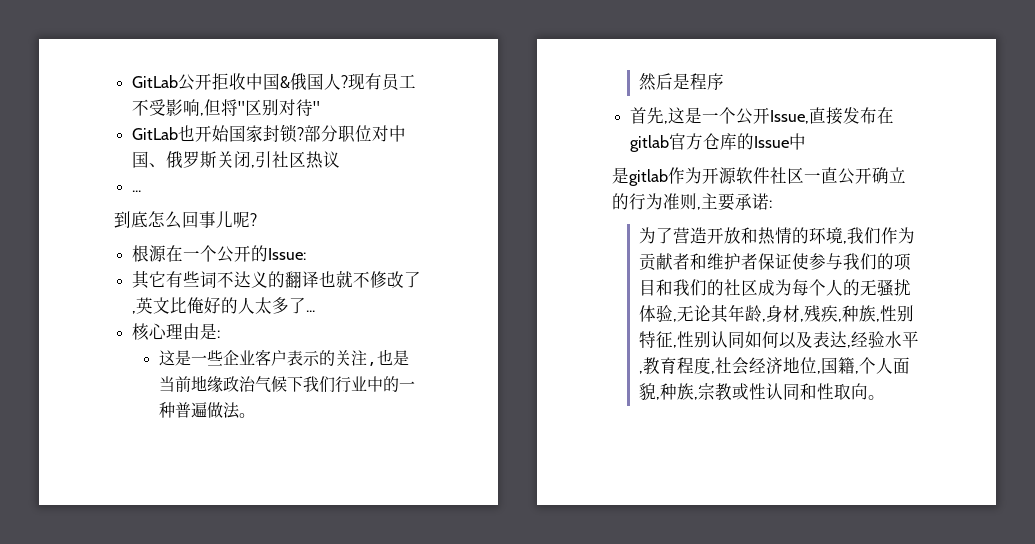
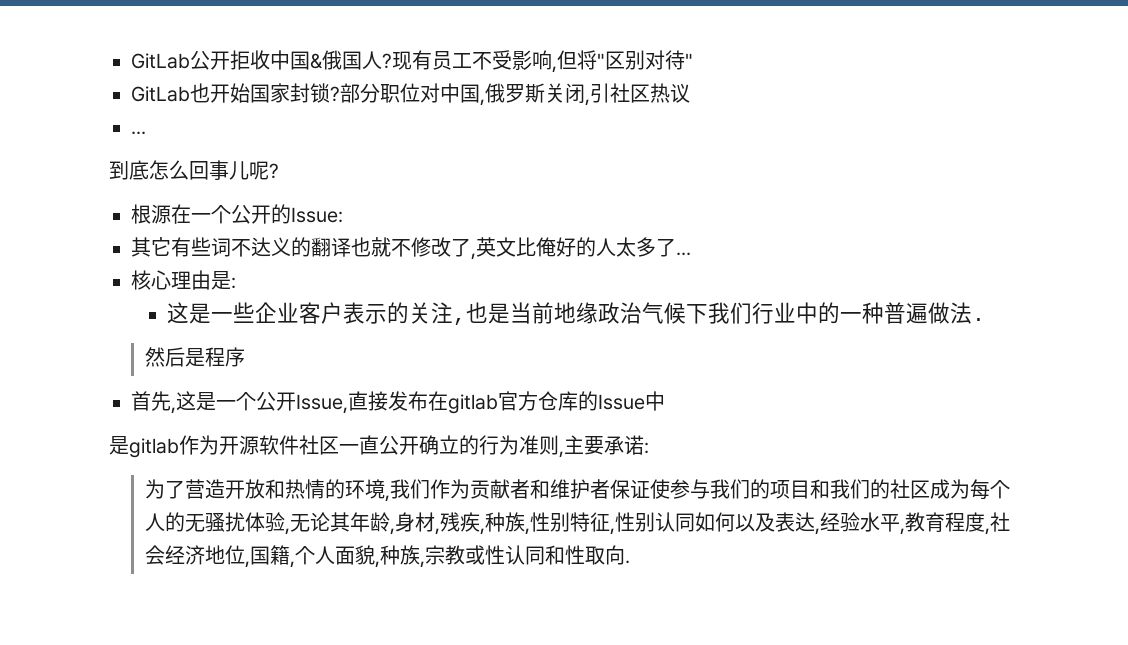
- 部分职位对中国、俄罗斯关闭,引社区热议
+ 部分职位对中国,俄罗斯关闭,引社区热议
- 这是一些企业客户表示的关注,也是当前地缘政治气候下我们行业中的一种普遍做法。
+ 这是一些企业客户表示的关注,也是当前地缘政治气候下我们行业中的一种普遍做法.
- 为了营造开放和热情的环境,我们作为贡献者和维护者保证使参与我们的项目和我们的社区成为每个人的无骚扰体验,无论其年龄,身材,残疾,种族,性别特征,性别认同如何以及表达,经验水平,教育程度,社会经济地位,国籍,个人面貌,种族,宗教或性认同和性取向。
+ 为了营造开放和热情的环境,我们作为贡献者和维护者保证使参与我们的项目和我们的社区成为每个人的无骚扰体验,无论其年龄,身材,残疾,种族,性别特征,性别认同如何以及表达,经验水平,教育程度,社会经济地位,国籍,个人面貌,种族,宗教或性认同和性取向.

